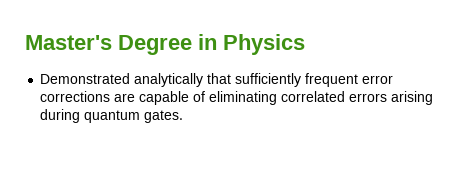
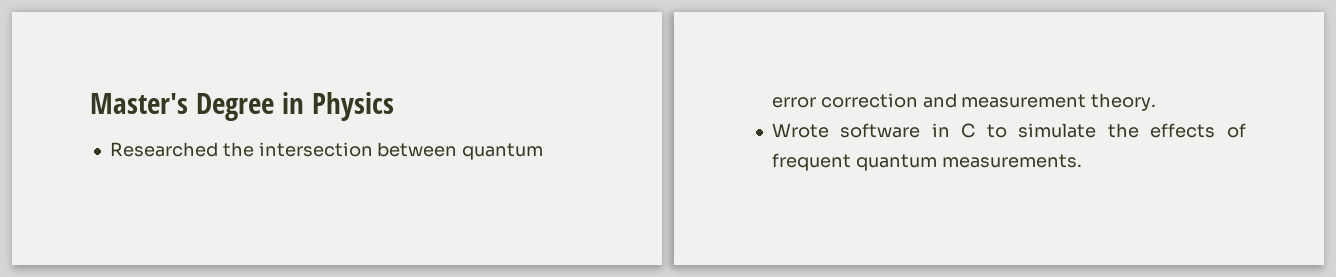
- Demonstrated analytically that sufficiently frequent error corrections are capable of eliminating correlated errors arising during quantum gates.
+ Researched the intersection between quantum error correction and measurement theory.
+ Wrote software in C to simulate the effects of frequent quantum measurements.

